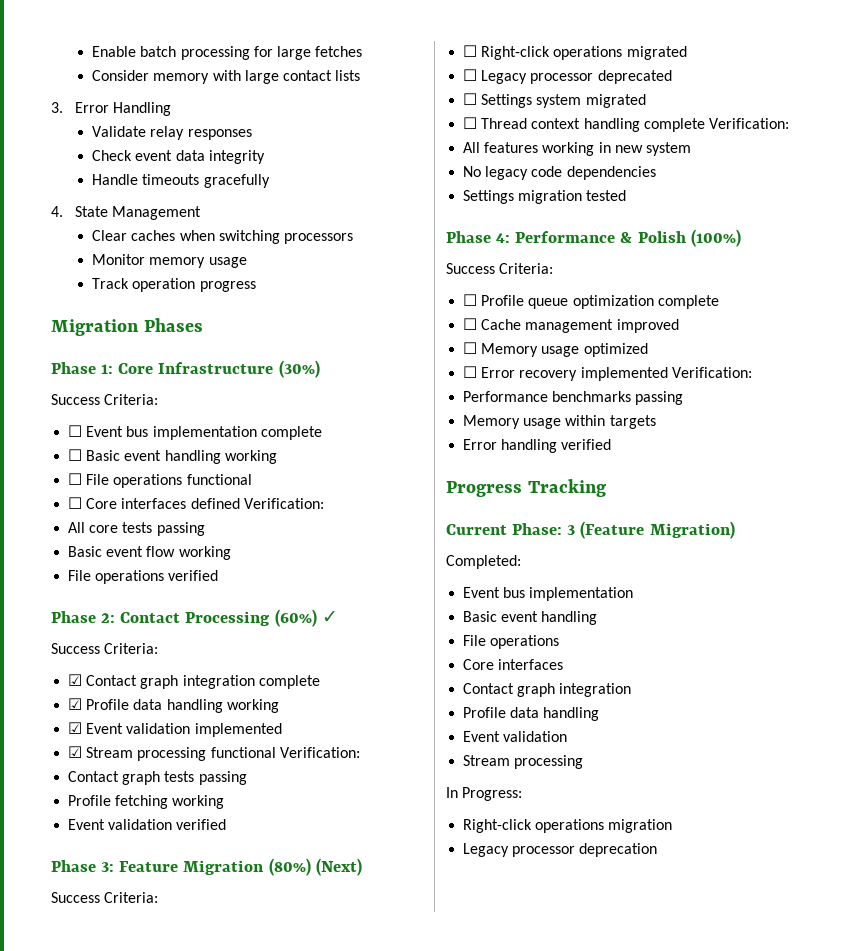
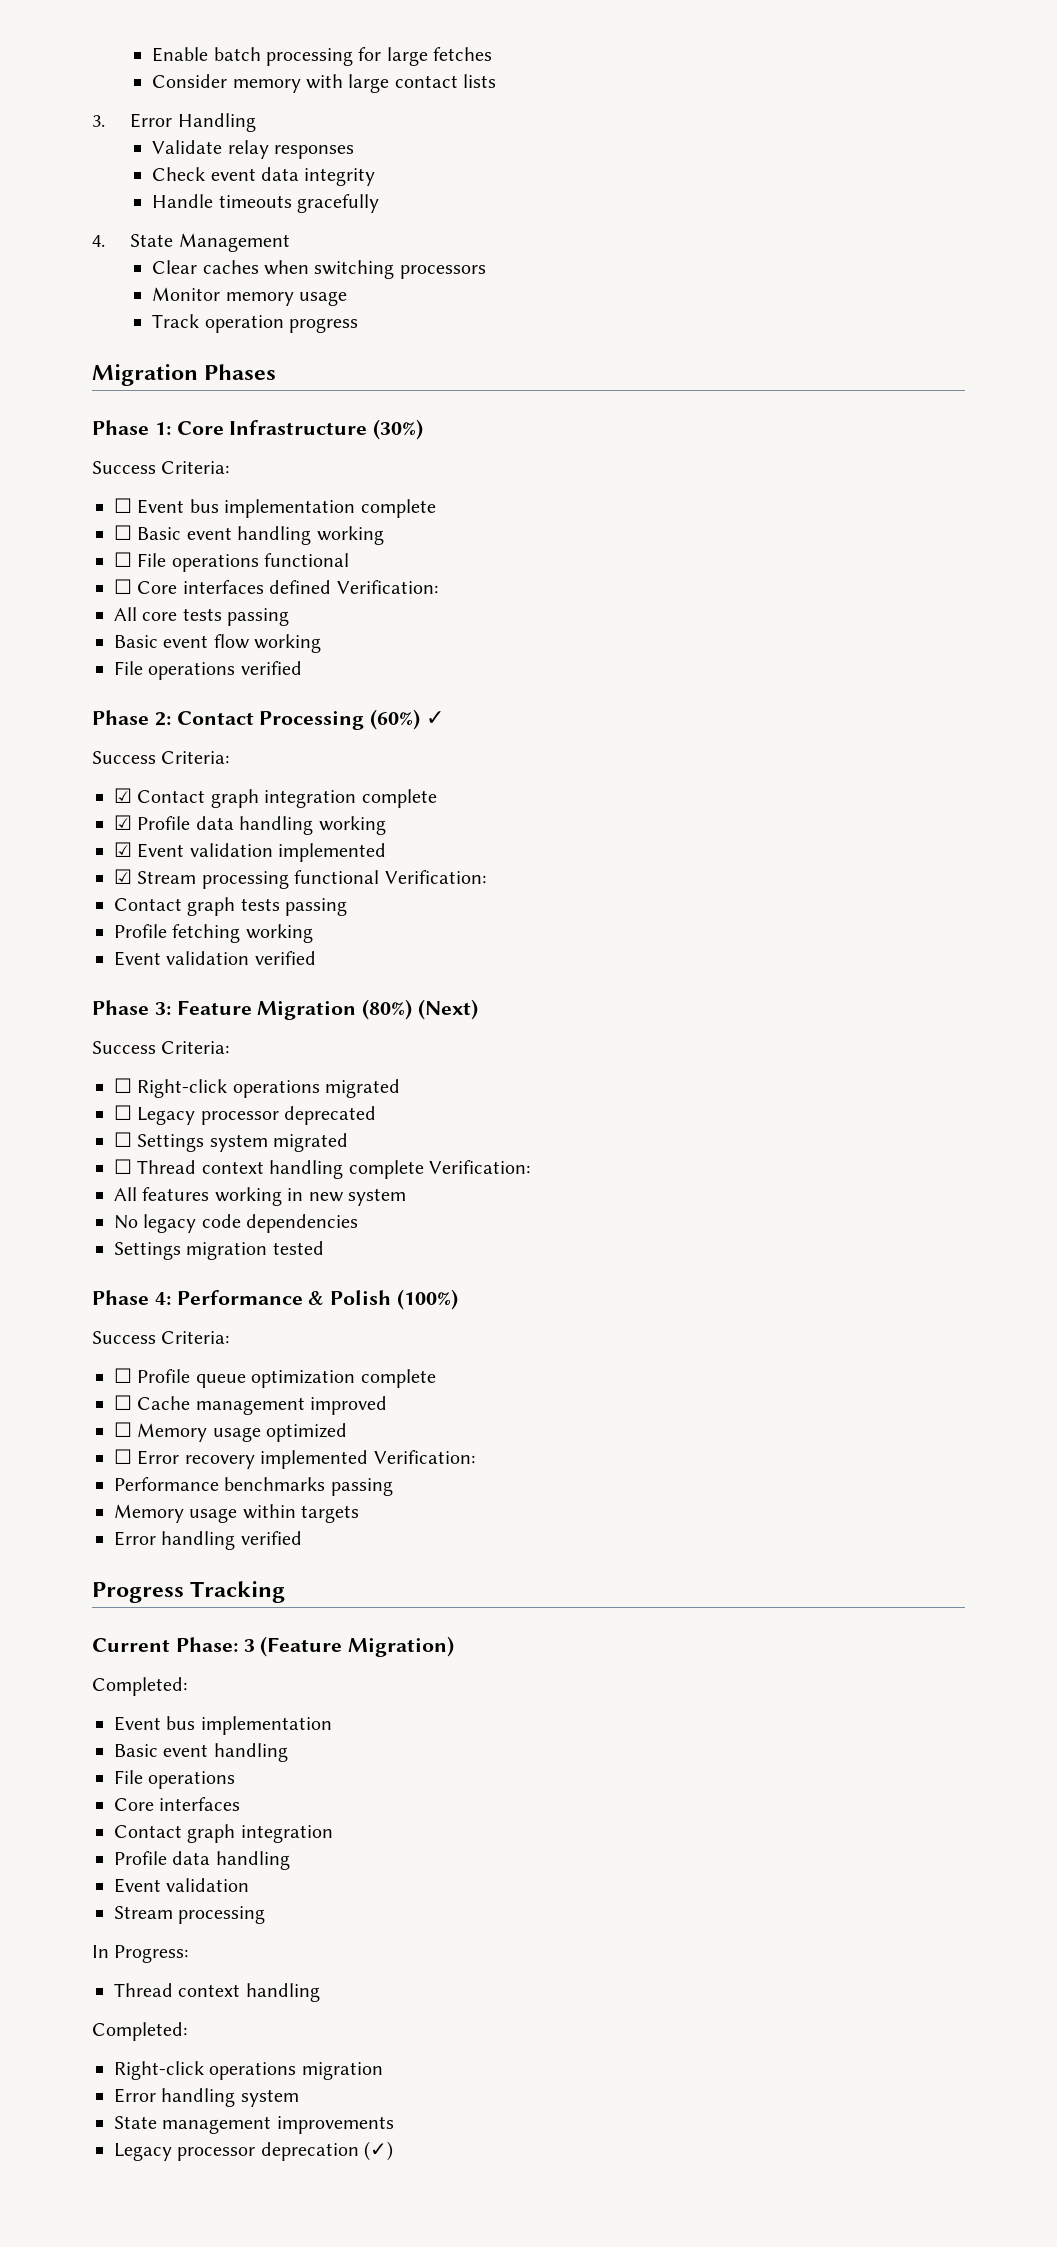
  In Progress:
+ Thread context handling
+ Completed:
+ Error handling system
+ State management improvements
- Legacy processor deprecation
+ Legacy processor deprecation (✓)

